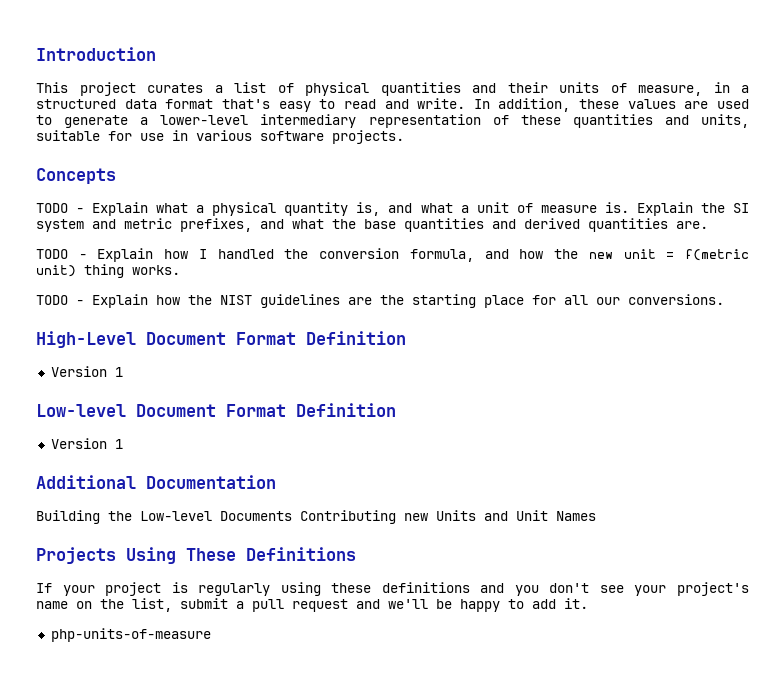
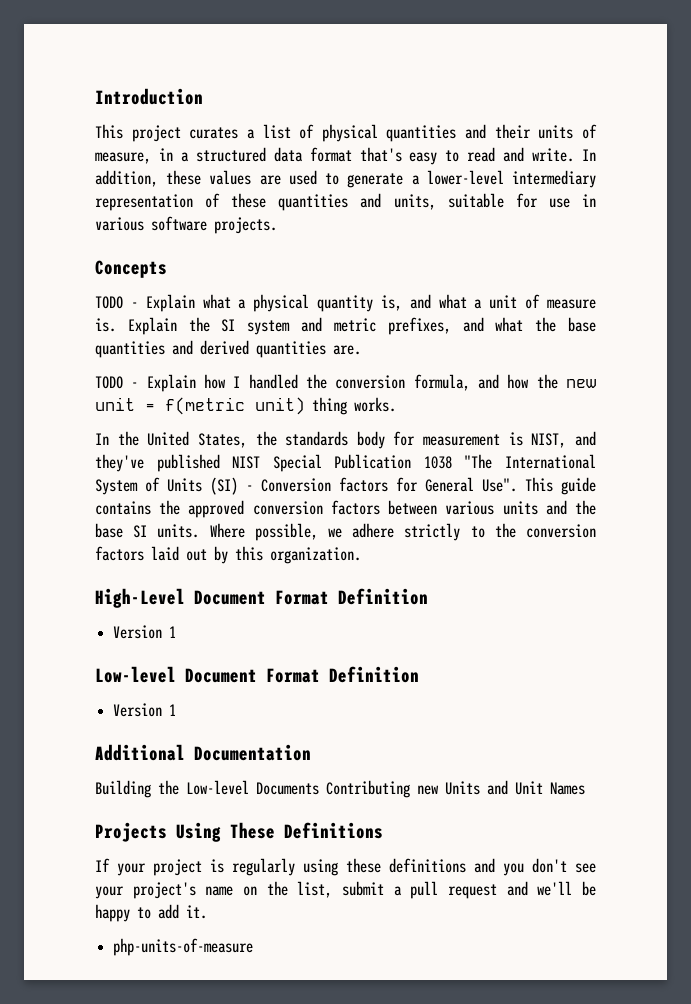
- TODO - Explain how the NIST guidelines are the starting place for all our conversions.
+ In the United States, the standards body for measurement is NIST, and they've published NIST Special Publication 1038 "The International System of Units (SI) - Conversion factors for General Use". This guide contains the approved conversion factors between various units and the base SI units. Where possible, we adhere strictly to the conversion factors laid out by this organization.

